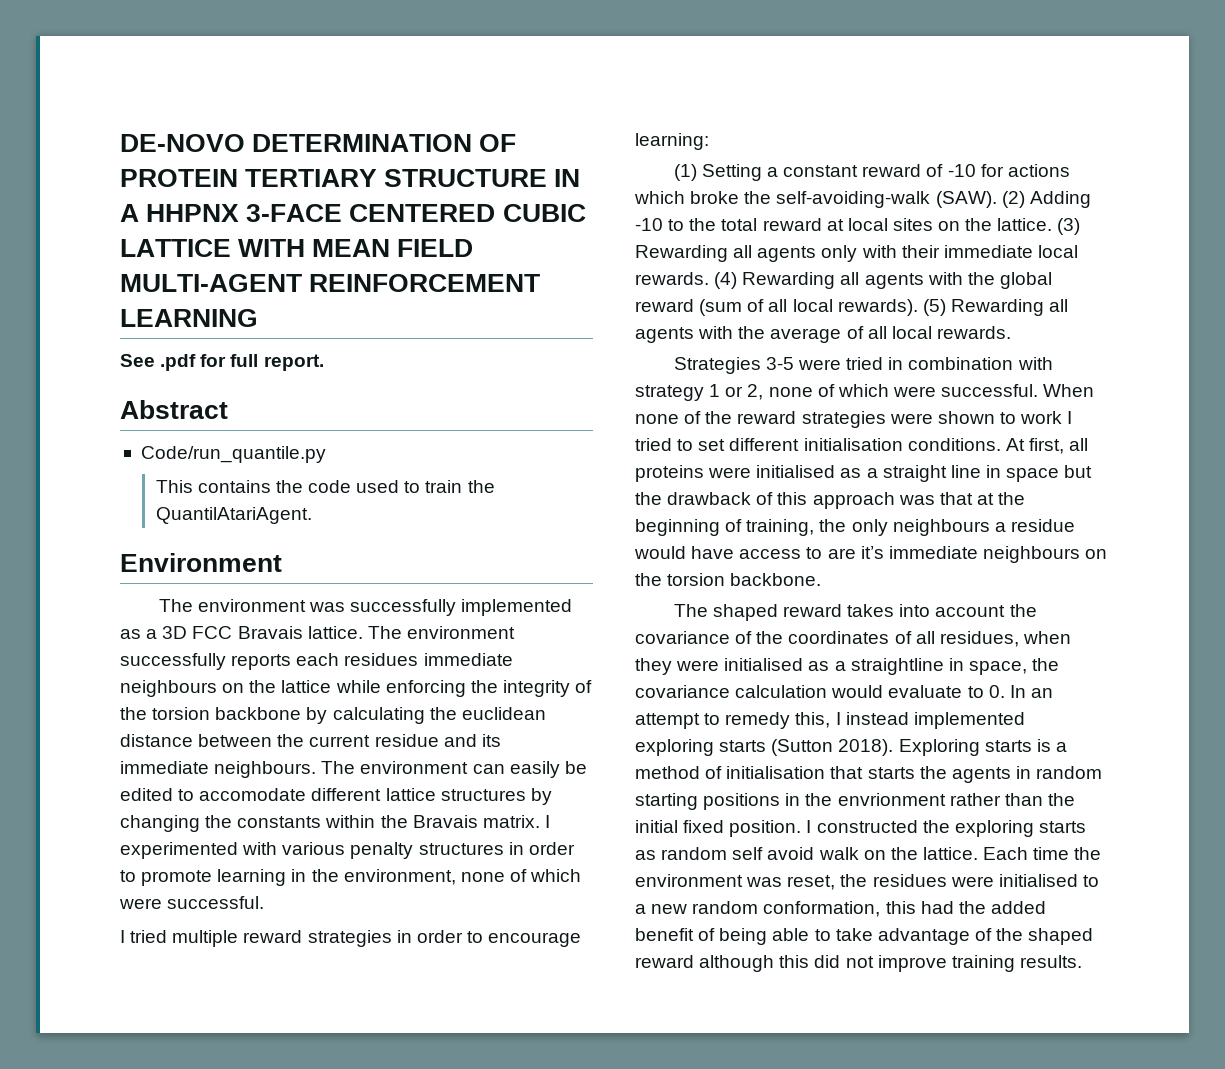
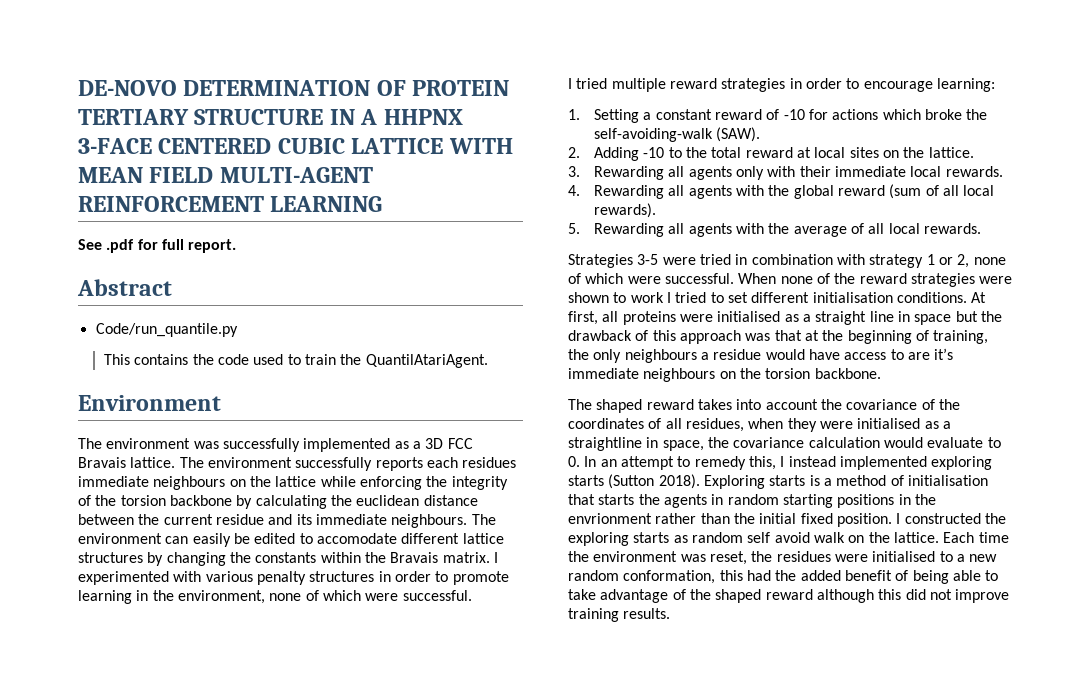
- (1) Setting a constant reward of -10 for actions which broke the self-avoiding-walk (SAW). (2) Adding -10 to the total reward at local sites on the lattice. (3) Rewarding all agents only with their immediate local rewards. (4) Rewarding all agents with the global reward (sum of all local rewards). (5) Rewarding all agents with the average of all local rewards.
+ 1. Setting a constant reward of -10 for actions which broke the self-avoiding-walk (SAW).
+ 2. Adding -10 to the total reward at local sites on the lattice.
+ 3. Rewarding all agents only with their immediate local rewards.
+ 4. Rewarding all agents with the global reward (sum of all local rewards).
+ 5. Rewarding all agents with the average of all local rewards.

